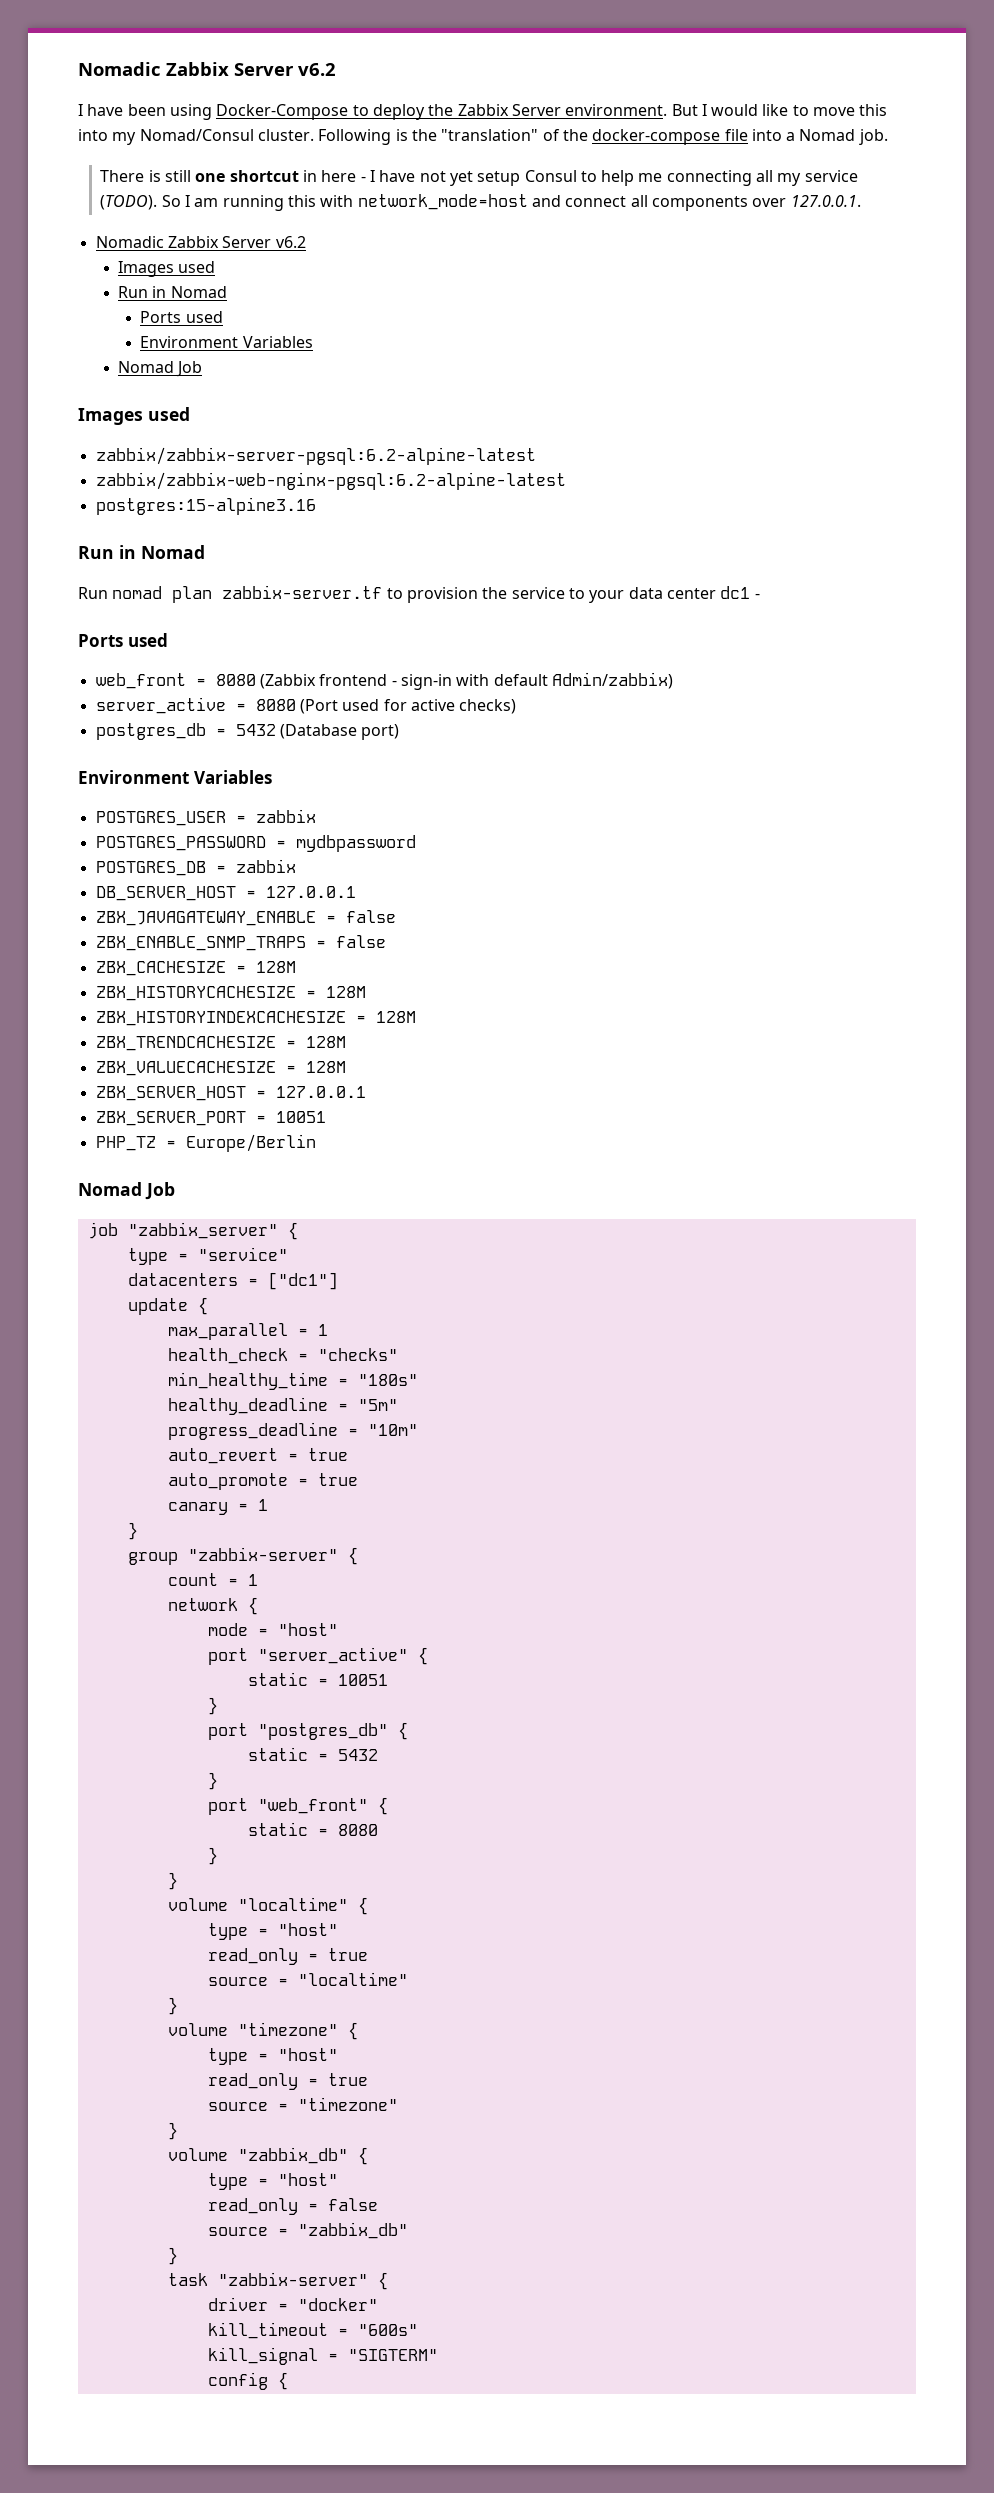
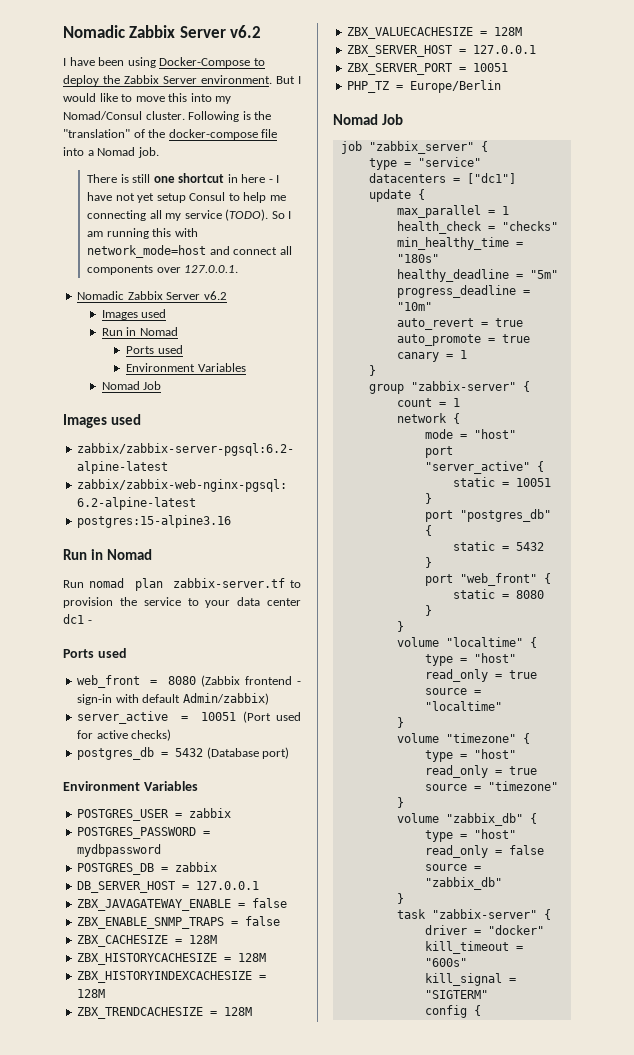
- server_active = 8080 (Port used for active checks)
+ server_active = 10051 (Port used for active checks)

